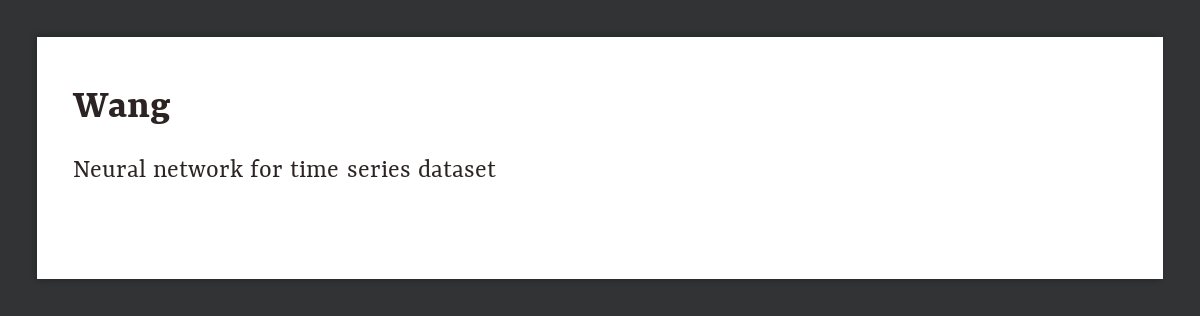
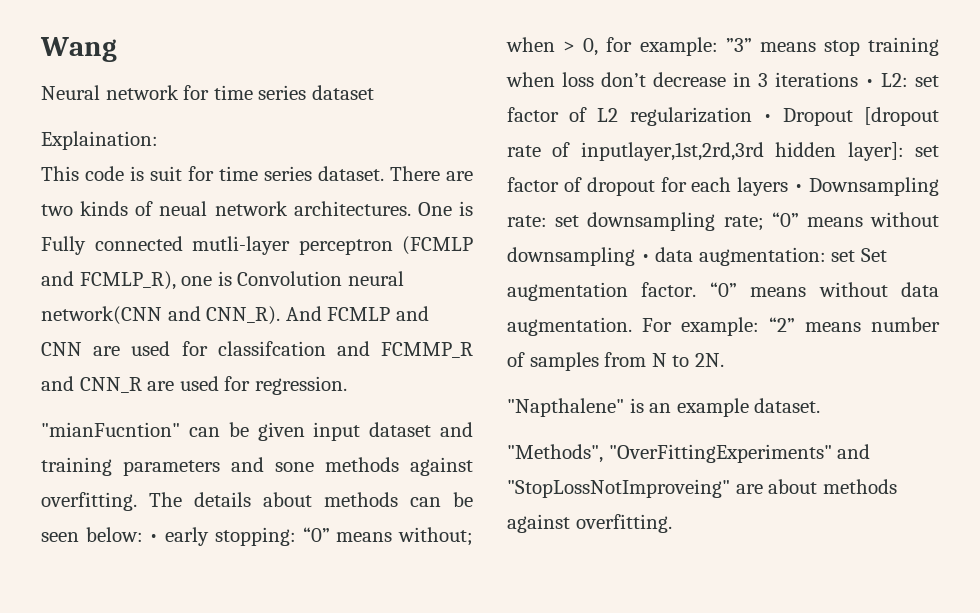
+ Explaination:
+ This code is suit for time series dataset. There are two kinds of neual network architectures. One is Fully connected mutli-layer perceptron (FCMLP and FCMLP_R), one is Convolution neural network(CNN and CNN_R). And FCMLP and CNN are used for classifcation and FCMMP_R and CNN_R are used for regression.
+ "mianFucntion" can be given input dataset and training parameters and sone methods against overfitting. The details about methods can be seen below: • early stopping: “0” means without; when > 0, for example: ”3” means stop training when loss don’t decrease in 3 iterations • L2: set factor of L2 regularization • Dropout [dropout rate of inputlayer,1st,2rd,3rd hidden layer]: set factor of dropout for each layers • Downsampling rate: set downsampling rate; “0” means without downsampling • data augmentation: set Set augmentation factor. “0” means without data augmentation. For example: “2” means number of samples from N to 2N.
+ "Napthalene" is an example dataset.
+ "Methods", "OverFittingExperiments" and "StopLossNotImproveing" are about methods against overfitting.

